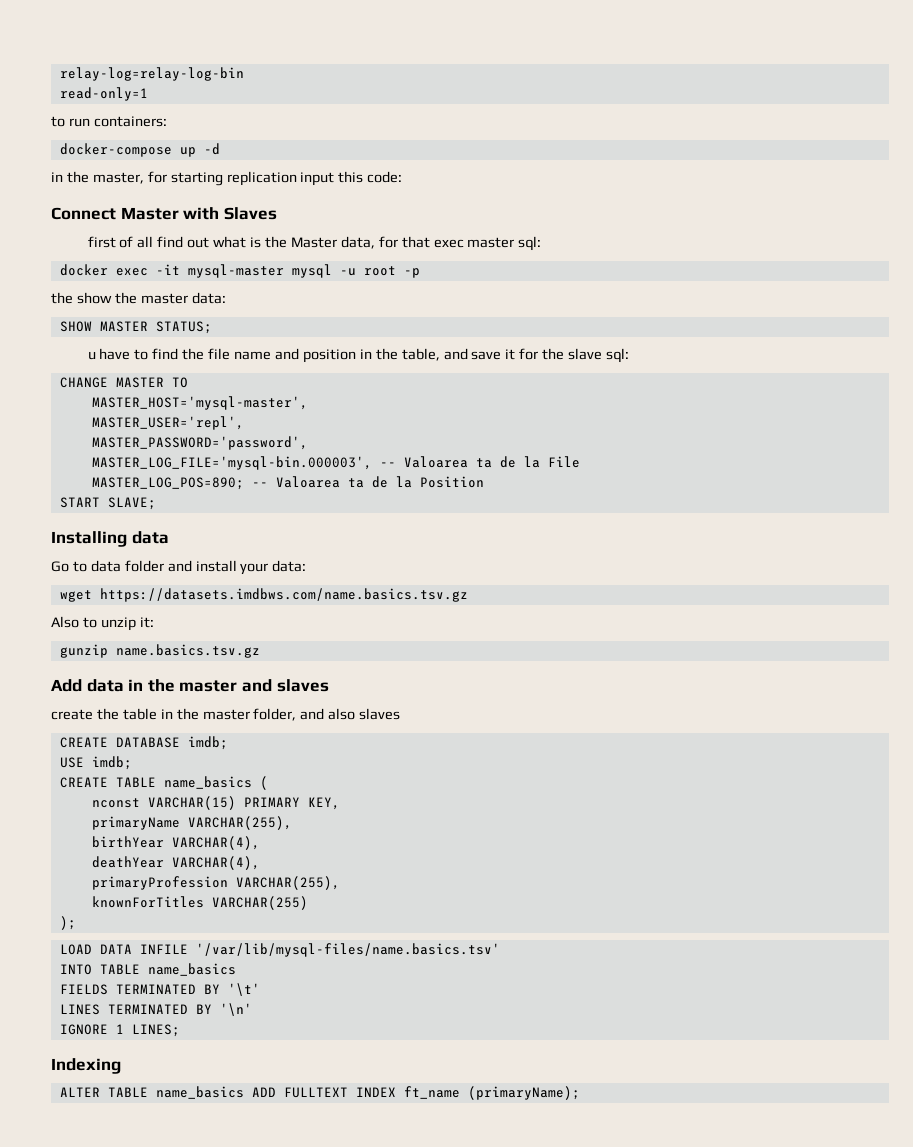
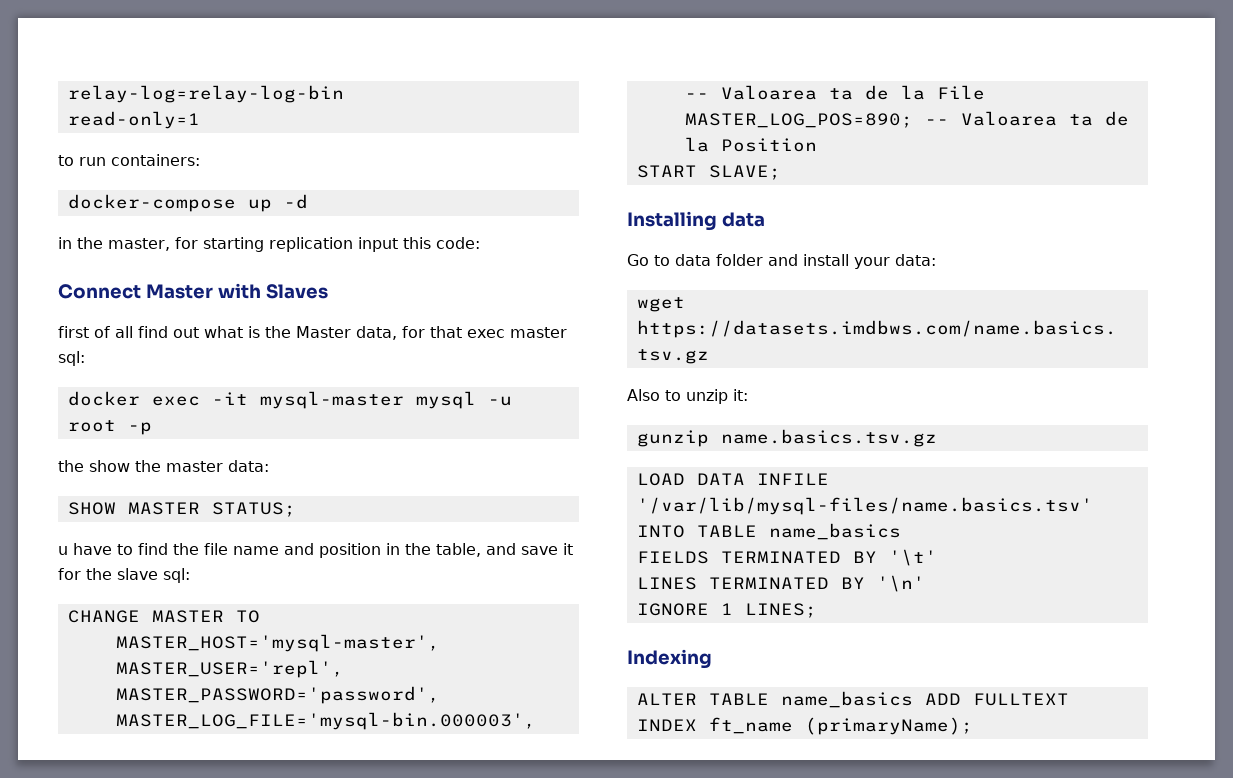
- Add data in the master and slaves
- create the table in the master folder, and also slaves
- CREATE DATABASE imdb;
- USE imdb;
- CREATE TABLE name_basics (
- nconst VARCHAR(15) PRIMARY KEY,
- primaryName VARCHAR(255),
- birthYear VARCHAR(4),
- deathYear VARCHAR(4),
- primaryProfession VARCHAR(255),
- knownForTitles VARCHAR(255)
- );

